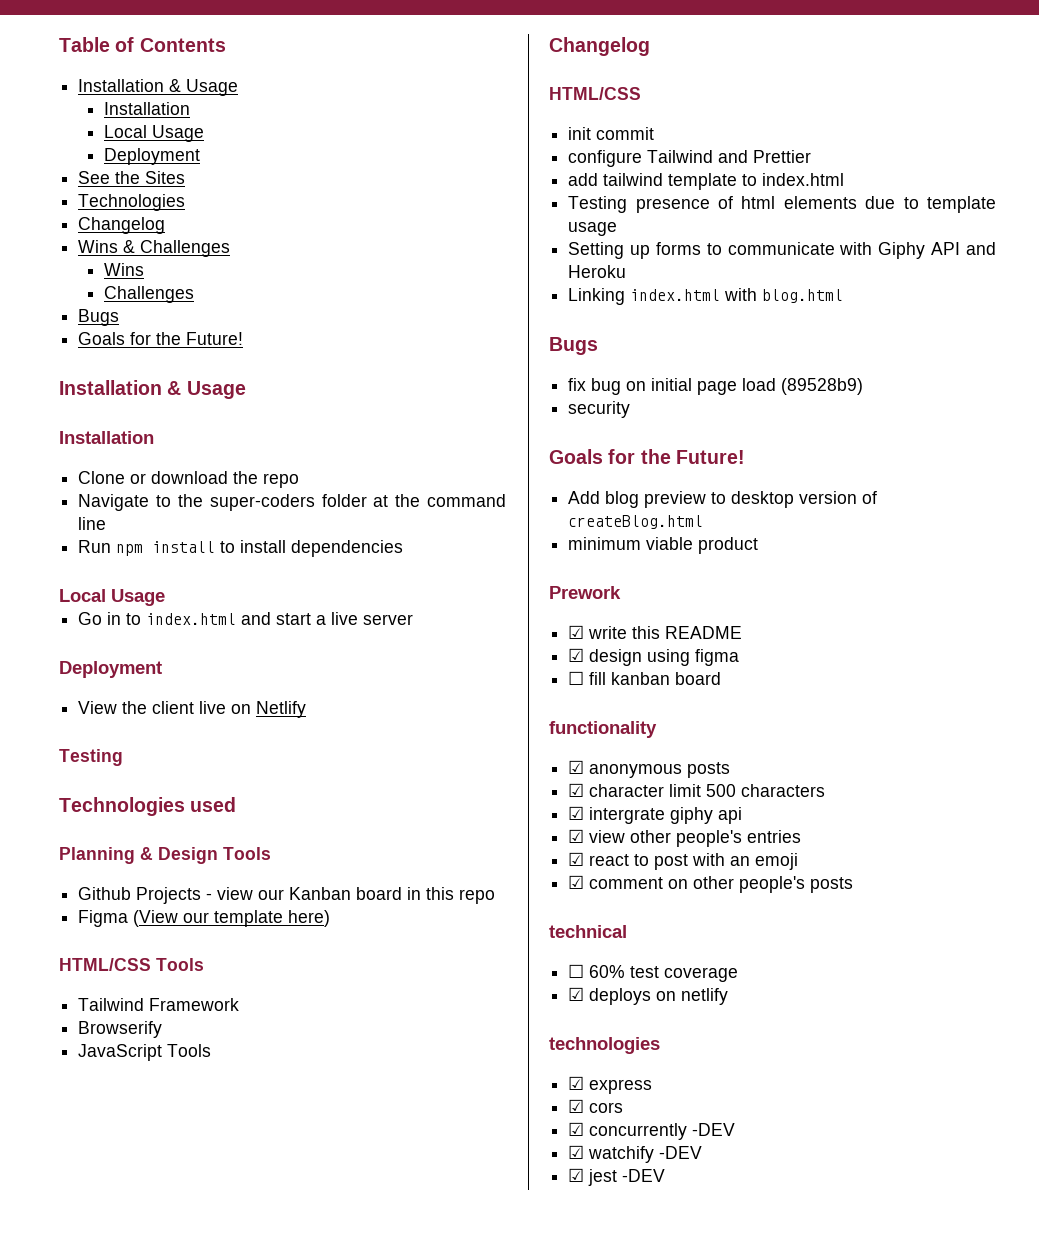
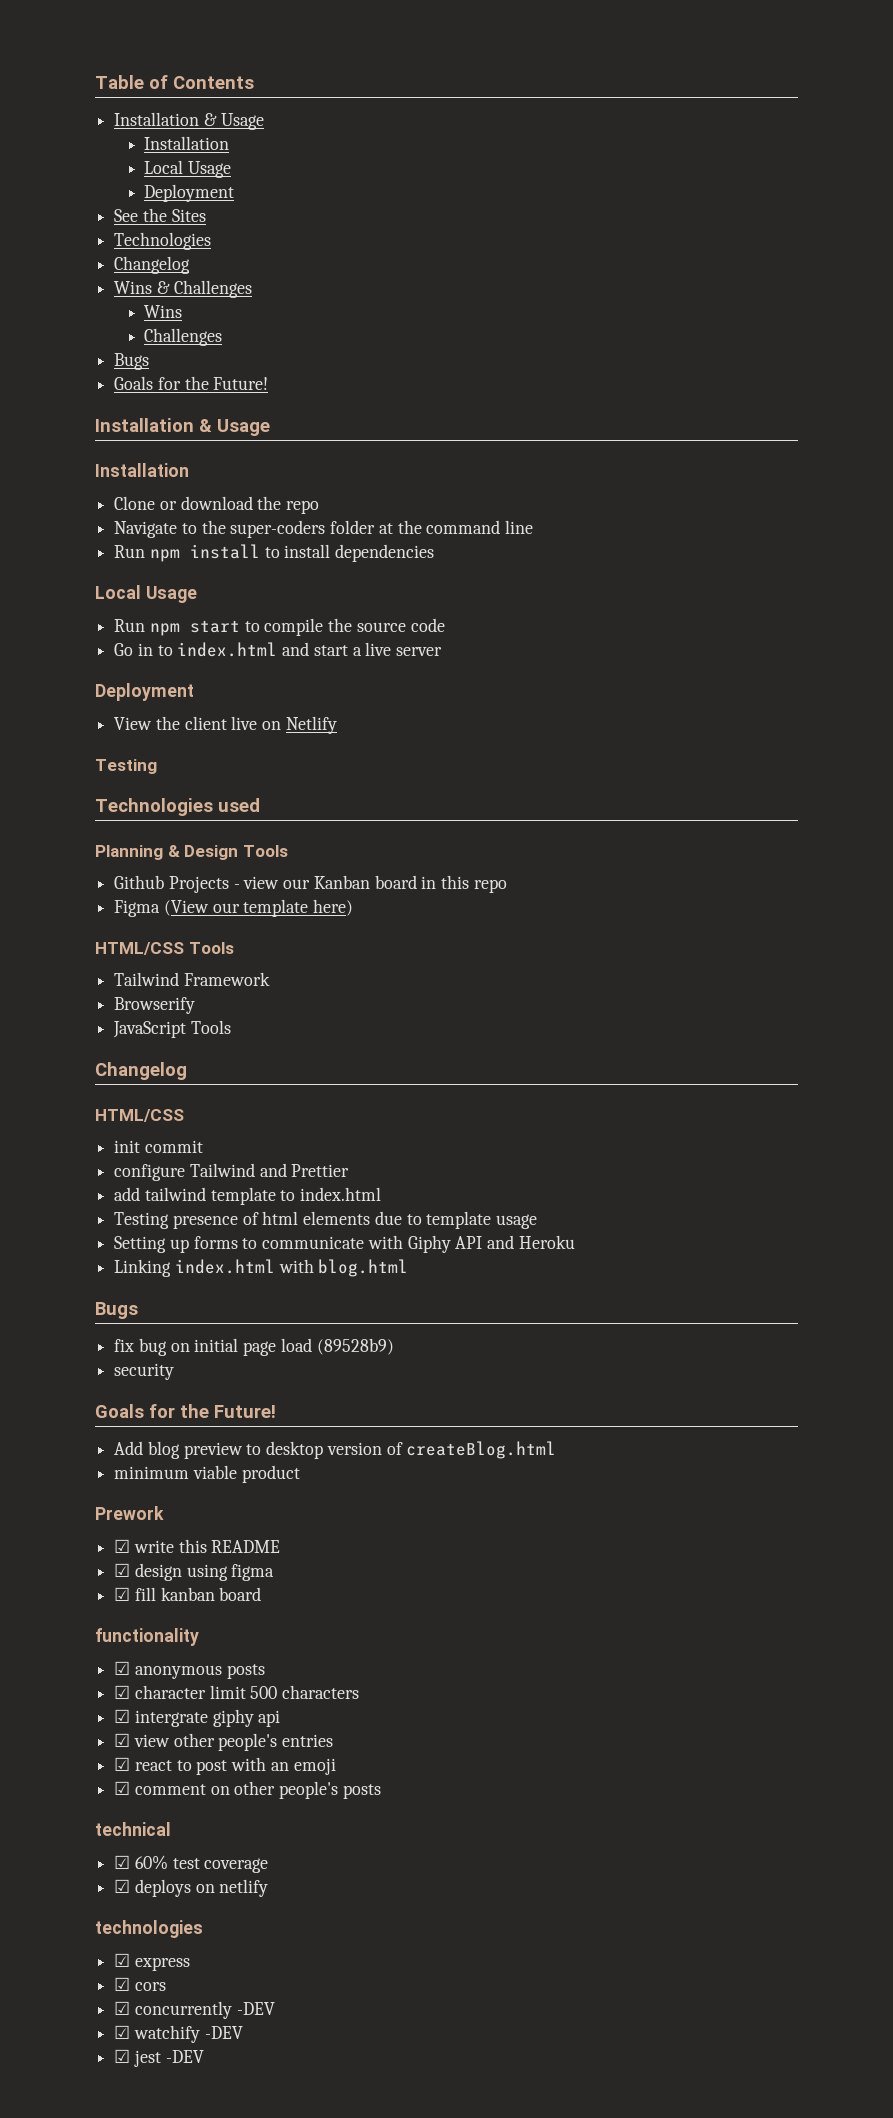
+ Run npm start to compile the source code
- ☐ fill kanban board
+ ☑ fill kanban board
- ☐ 60% test coverage
+ ☑ 60% test coverage

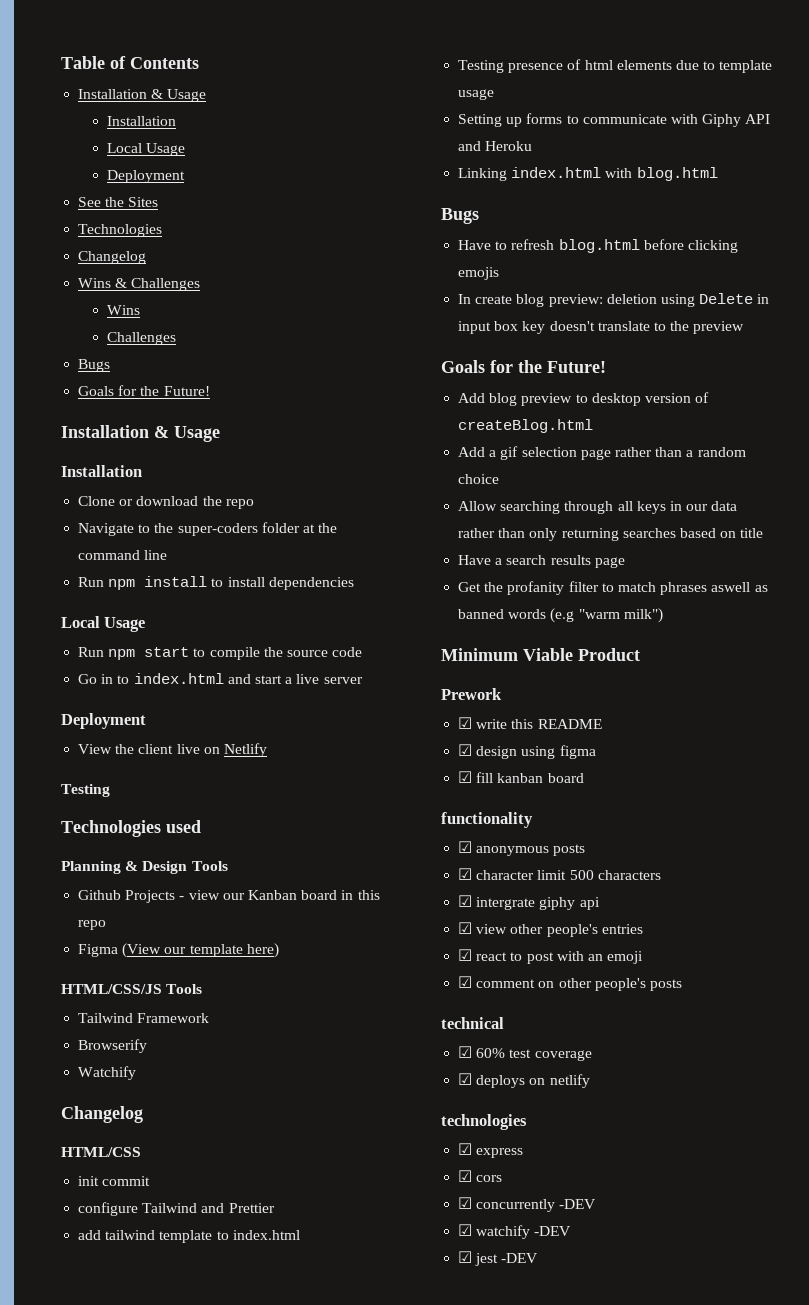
- HTML/CSS Tools
+ HTML/CSS/JS Tools
- JavaScript Tools
+ Watchify
- fix bug on initial page load (89528b9)
- security
+ Have to refresh blog.html before clicking emojis
+ In create blog preview: deletion using Delete in input box key doesn't translate to the preview
- minimum viable product
+ Add a gif selection page rather than a random choice
+ Allow searching through all keys in our data rather than only returning searches based on title
+ Have a search results page
+ Get the profanity filter to match phrases aswell as banned words (e.g "warm milk")
+ Minimum Viable Product

